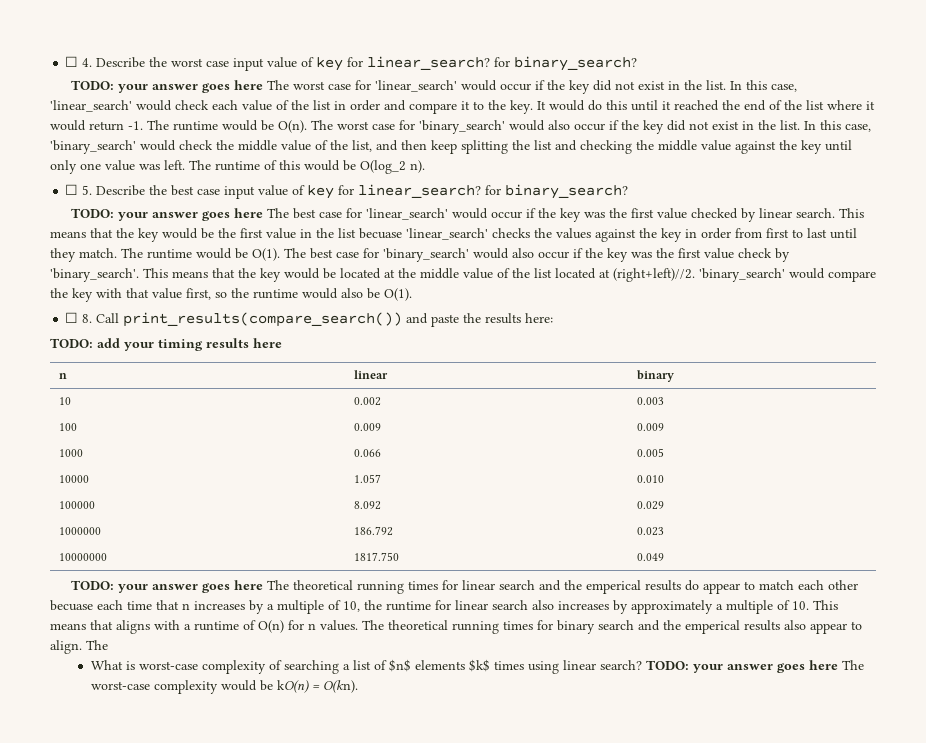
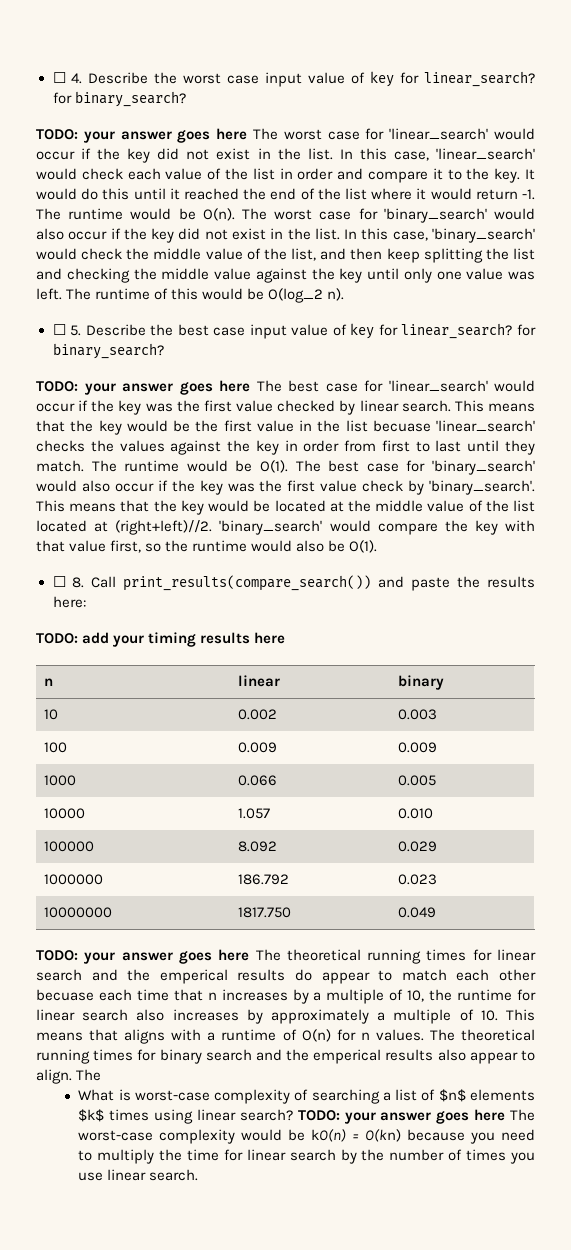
- TODO: your answer goes here The worst-case complexity would be kO(n) = O(kn).
+ TODO: your answer goes here The worst-case complexity would be kO(n) = O(kn) because you need to multiply the time for linear search by the number of times you use linear search.

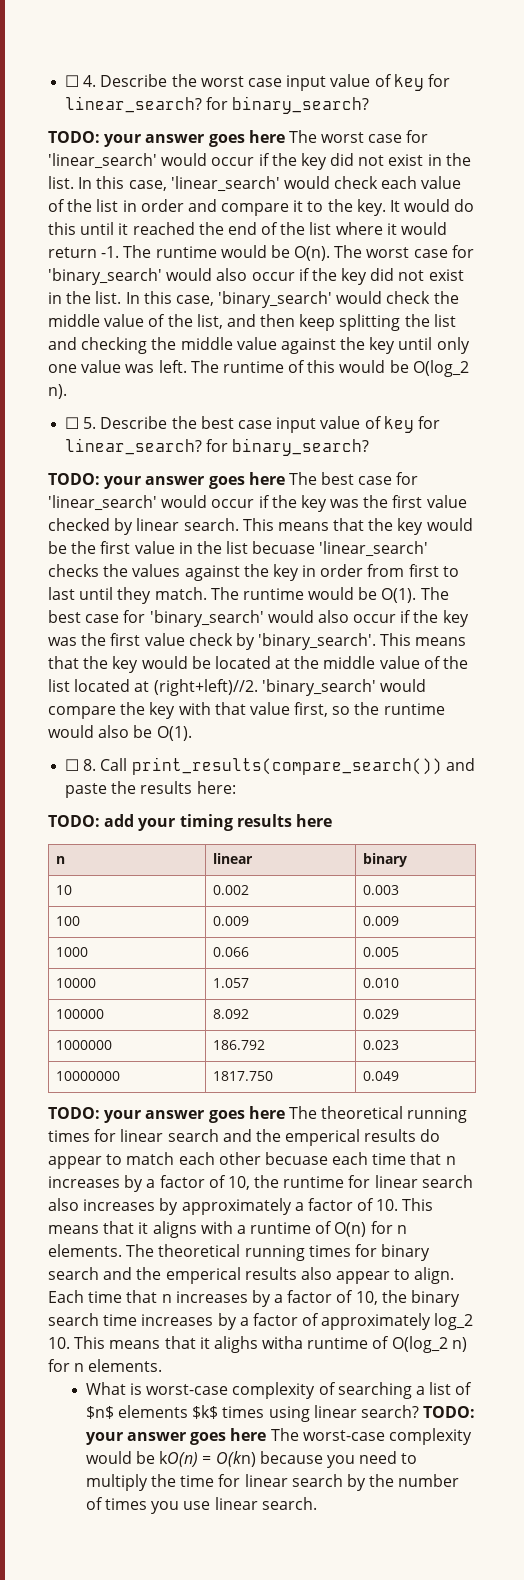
- TODO: your answer goes here The theoretical running times for linear search and the emperical results do appear to match each other becuase each time that n increases by a multiple of 10, the runtime for linear search also increases by approximately a multiple of 10. This means that aligns with a runtime of O(n) for n values.
+ TODO: your answer goes here The theoretical running times for linear search and the emperical results do appear to match each other becuase each time that n increases by a factor of 10, the runtime for linear search also increases by approximately a factor of 10. This means that it aligns with a runtime of O(n) for n elements.
- The theoretical running times for binary search and the emperical results also appear to align. The
+ The theoretical running times for binary search and the emperical results also appear to align. Each time that n increases by a factor of 10, the binary search time increases by a factor of approximately log_2 10. This means that it alighs witha runtime of O(log_2 n) for n elements.

